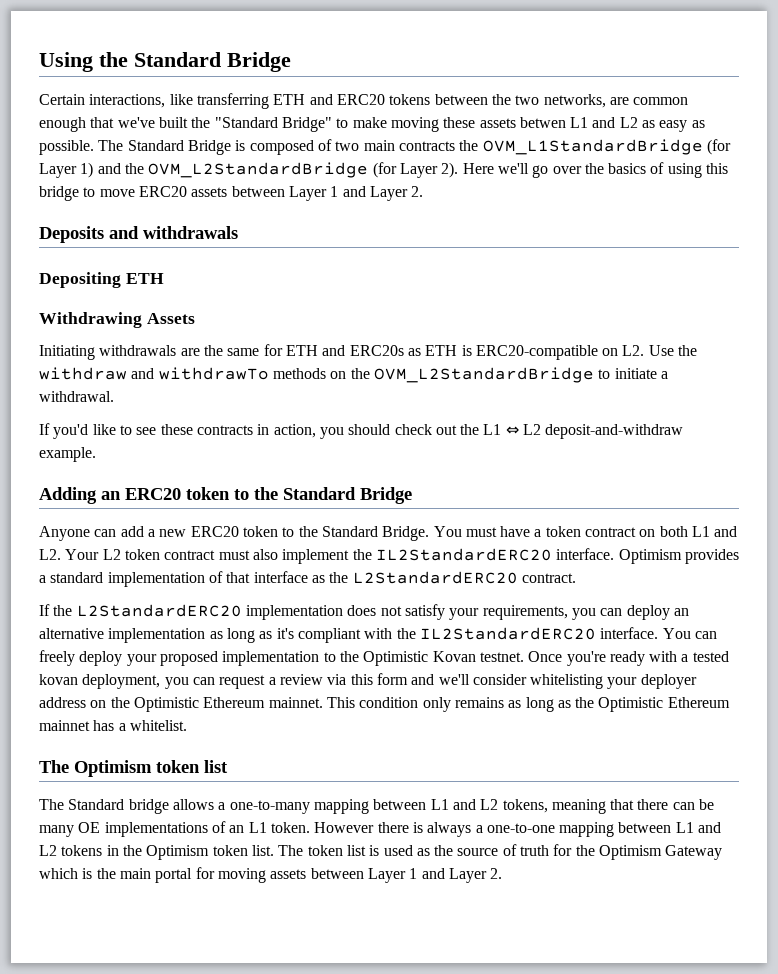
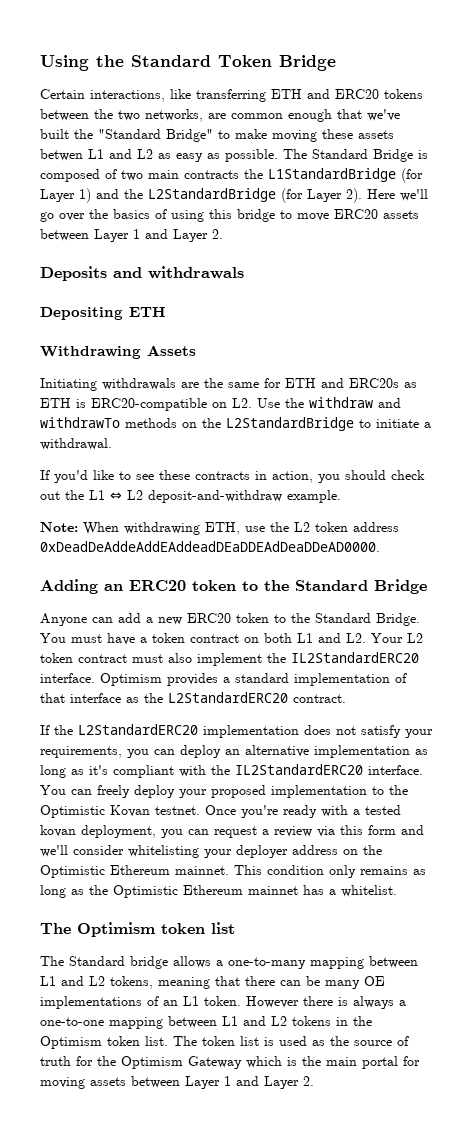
- Using the Standard Bridge
+ Using the Standard Token Bridge
- The Standard Bridge is composed of two main contracts the OVM_L1StandardBridge (for Layer 1) and the OVM_L2StandardBridge (for Layer 2).
+ The Standard Bridge is composed of two main contracts the L1StandardBridge (for Layer 1) and the L2StandardBridge (for Layer 2).
- Initiating withdrawals are the same for ETH and ERC20s as ETH is ERC20-compatible on L2. Use the withdraw and withdrawTo methods on the OVM_L2StandardBridge to initiate a withdrawal.
+ Initiating withdrawals are the same for ETH and ERC20s as ETH is ERC20-compatible on L2. Use the withdraw and withdrawTo methods on the L2StandardBridge to initiate a withdrawal.
+ Note: When withdrawing ETH, use the L2 token address 0xDeadDeAddeAddEAddeadDEaDDEAdDeaDDeAD0000.

